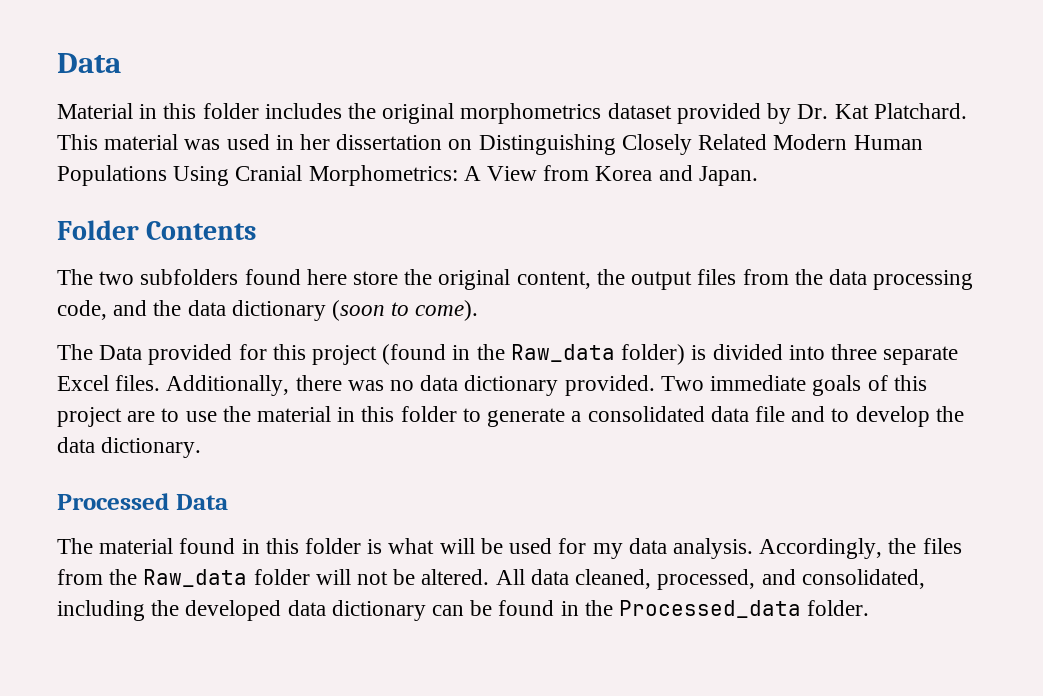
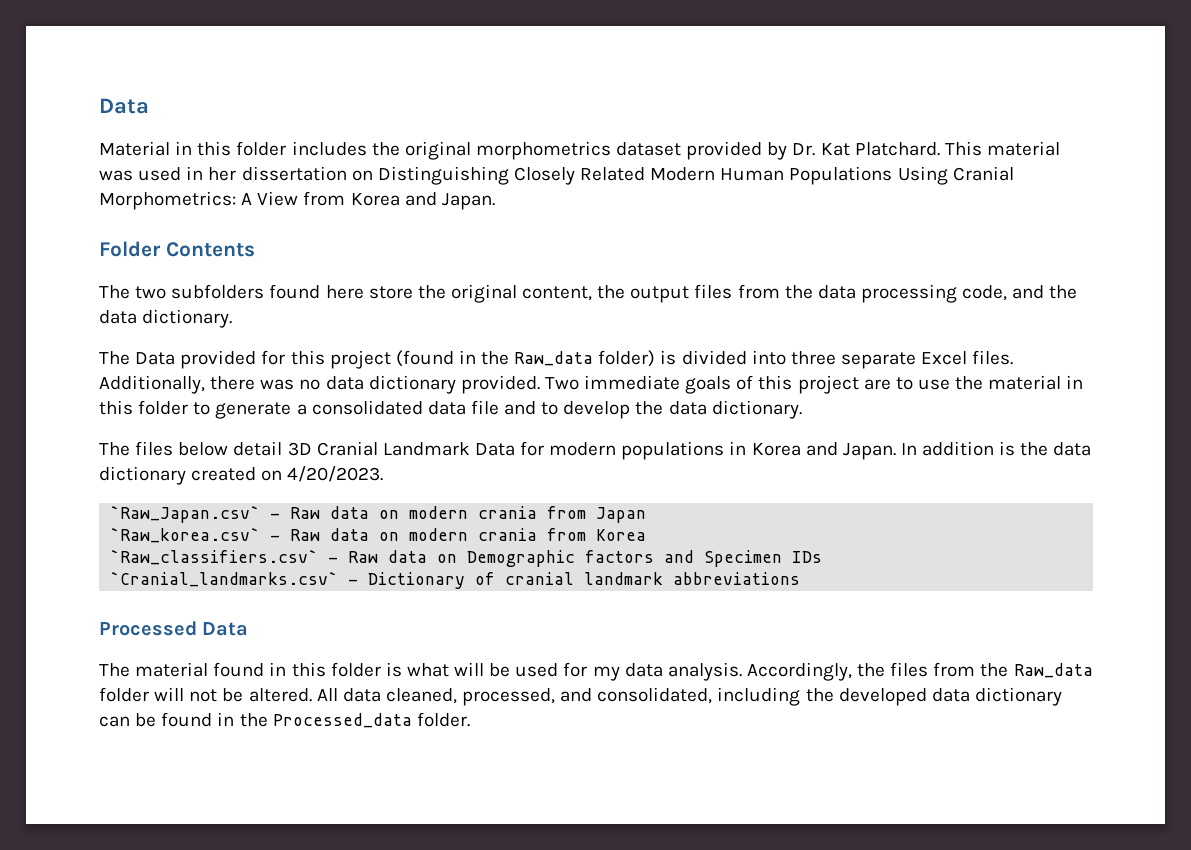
- The two subfolders found here store the original content, the output files from the data processing code, and the data dictionary (soon to come).
+ The two subfolders found here store the original content, the output files from the data processing code, and the data dictionary.
+ The files below detail 3D Cranial Landmark Data for modern populations in Korea and Japan. In addition is the data dictionary created on 4/20/2023.
+ `Raw_Japan.csv` - Raw data on modern crania from Japan
+ `Raw_korea.csv` - Raw data on modern crania from Korea
+ `Raw_classifiers.csv` - Raw data on Demographic factors and Specimen IDs
+ `Cranial_landmarks.csv` - Dictionary of cranial landmark abbreviations

